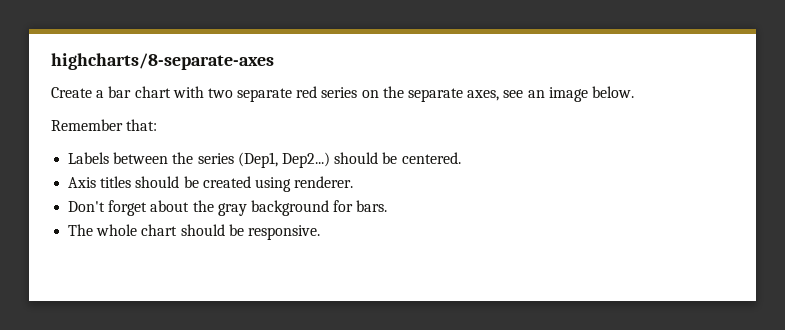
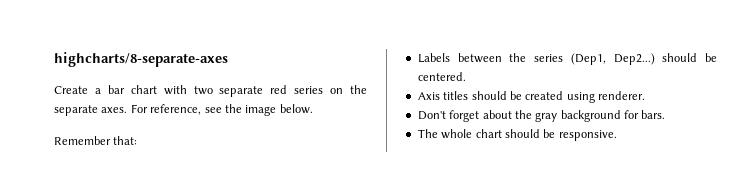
- Create a bar chart with two separate red series on the separate axes, see an image below.
+ Create a bar chart with two separate red series on the separate axes. For reference, see the image below.

